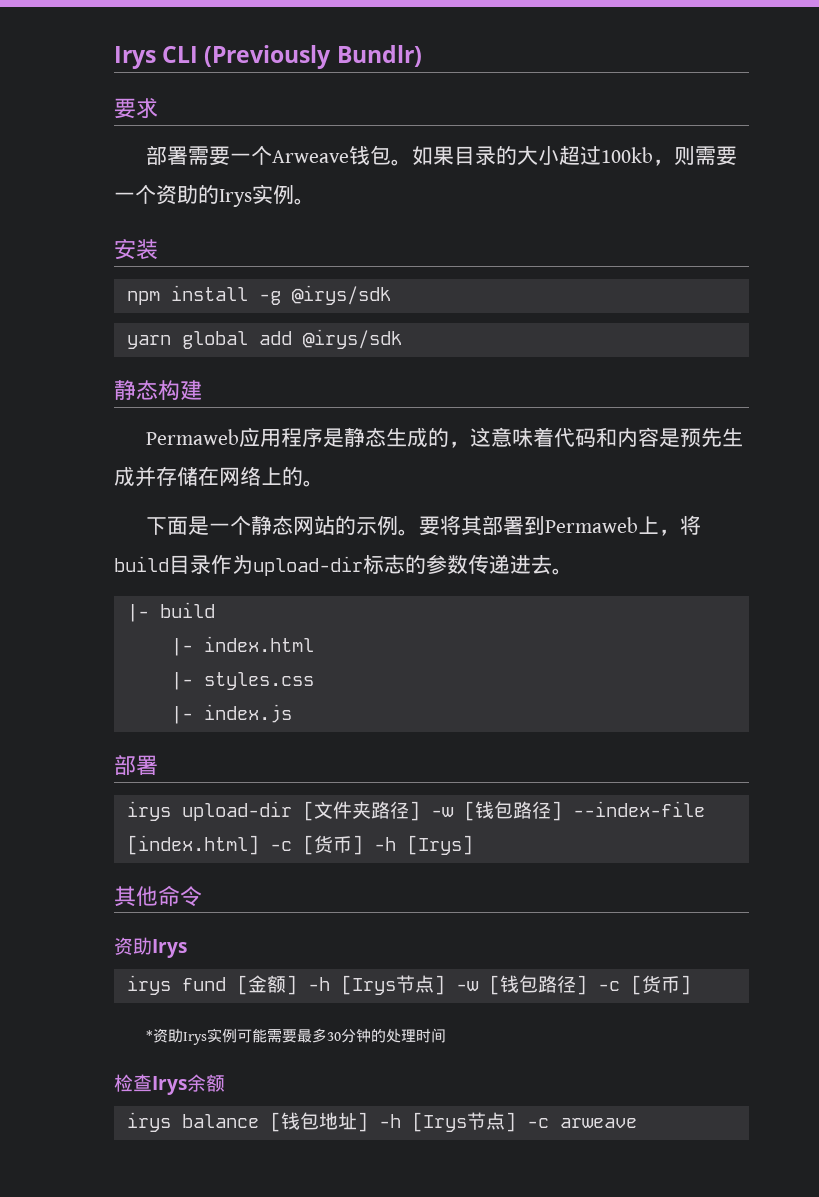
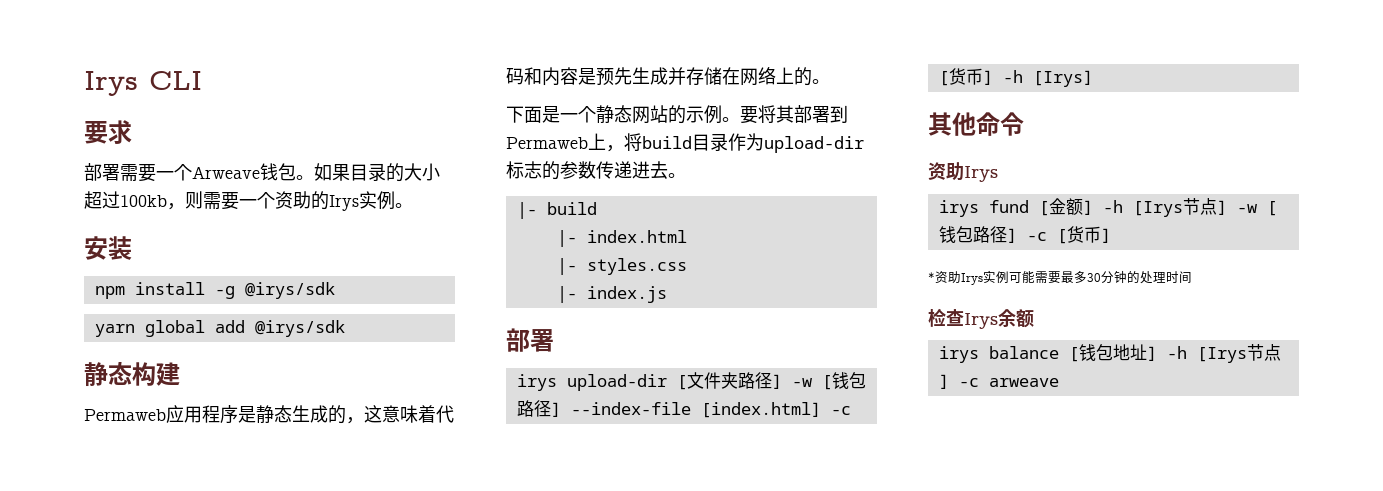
- Irys CLI (Previously Bundlr)
+ Irys CLI

